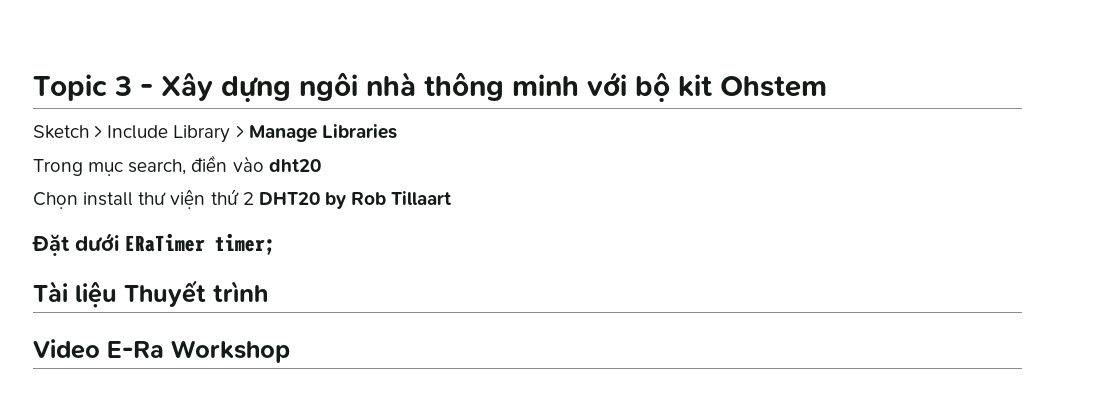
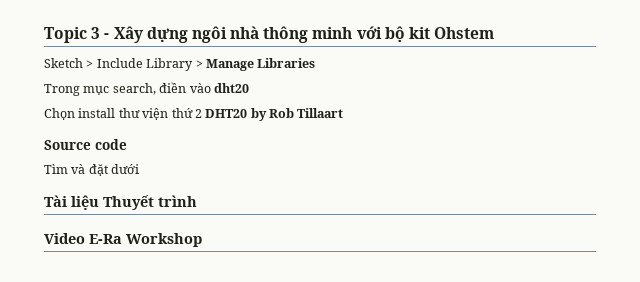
- Đặt dưới ERaTimer timer;
+ Source code
+ Tìm và đặt dưới

